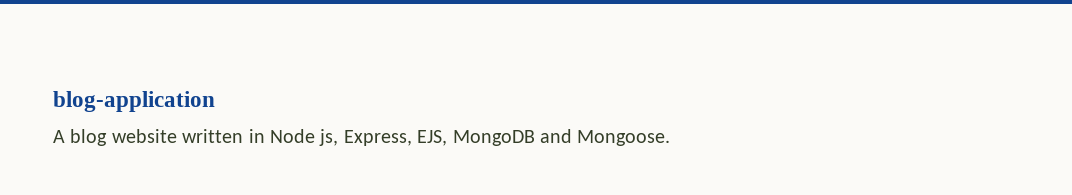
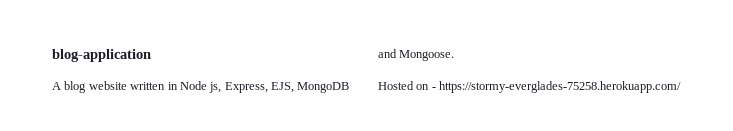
+ Hosted on - https://stormy-everglades-75258.herokuapp.com/

